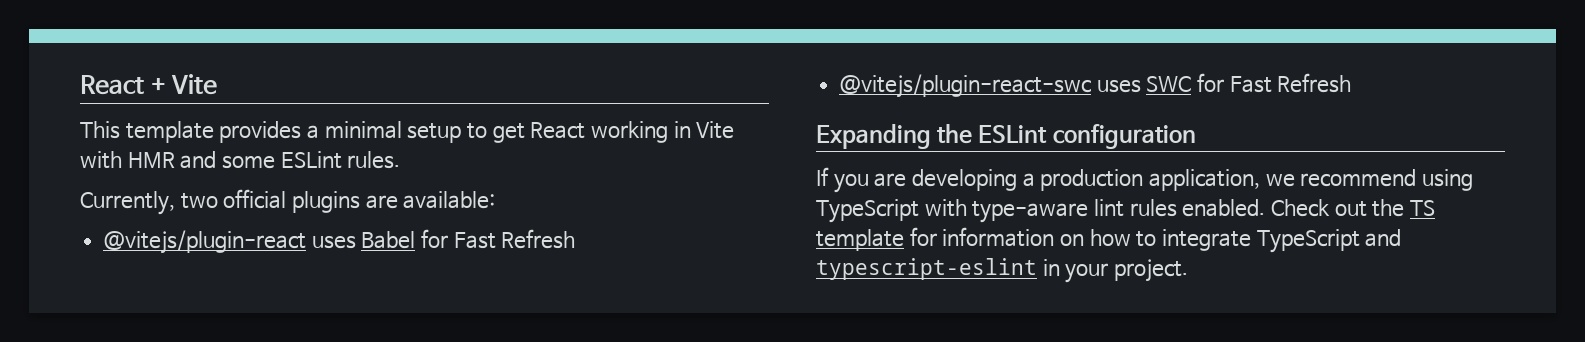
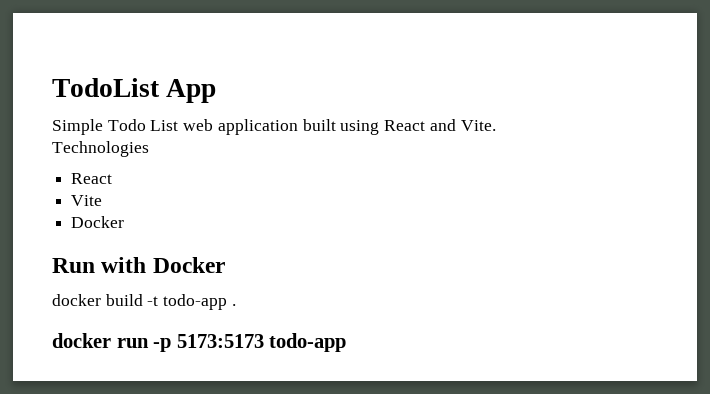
- React + Vite
- This template provides a minimal setup to get React working in Vite with HMR and some ESLint rules.
- Currently, two official plugins are available:
- @vitejs/plugin-react uses Babel for Fast Refresh
- @vitejs/plugin-react-swc uses SWC for Fast Refresh
- Expanding the ESLint configuration
- If you are developing a production application, we recommend using TypeScript with type-aware lint rules enabled. Check out the TS template for information on how to integrate TypeScript and typescript-eslint in your project.
+ TodoList App
+ Simple Todo List web application built using React and Vite.
+ Technologies
+ React
+ Vite
+ Docker
+ Run with Docker
+ docker build -t todo-app .
+ docker run -p 5173:5173 todo-app

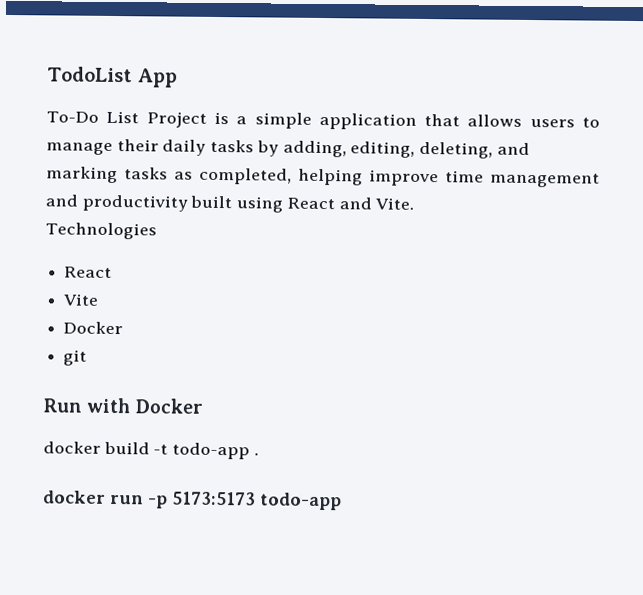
- Simple Todo List web application built using React and Vite.
+ To-Do List Project is a simple application that allows users to manage their daily tasks by adding, editing, deleting, and marking tasks as completed, helping improve time management and productivity built using React and Vite.
+ git

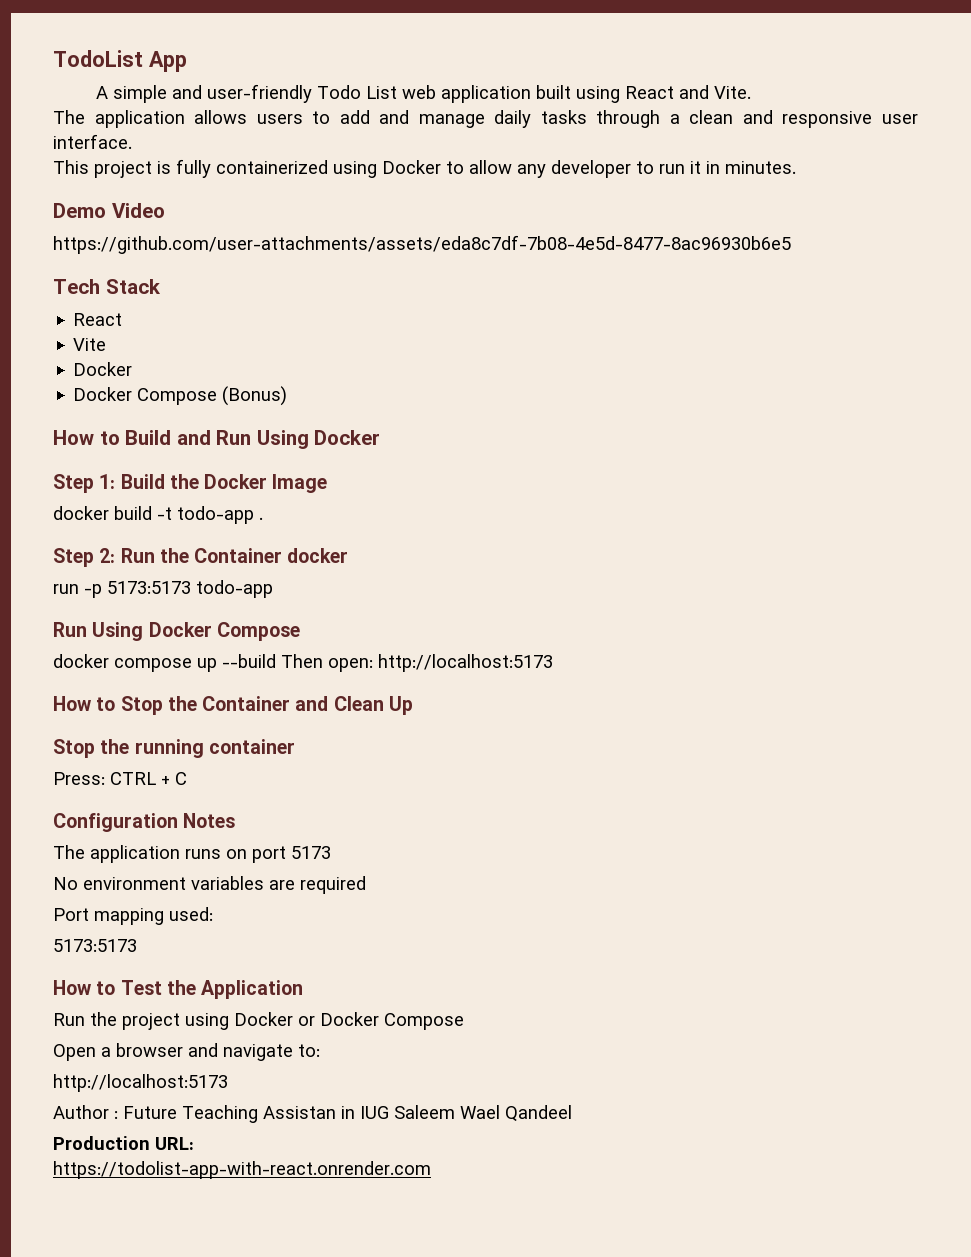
- To-Do List Project is a simple application that allows users to manage their daily tasks by adding, editing, deleting, and marking tasks as completed, helping improve time management and productivity built using React and Vite.
+ A simple and user-friendly Todo List web application built using React and Vite.
- Technologies
+ The application allows users to add and manage daily tasks through a clean and responsive user interface.
+ This project is fully containerized using Docker to allow any developer to run it in minutes.
+ Demo Video
+ https://github.com/user-attachments/assets/eda8c7df-7b08-4e5d-8477-8ac96930b6e5
+ Tech Stack
  React
  Vite
  Docker
- git
- Run with Docker
+ Docker Compose (Bonus)
+ How to Build and Run Using Docker
+ Step 1: Build the Docker Image
- docker run -p 5173:5173 todo-app
+ Step 2: Run the Container docker
+ run -p 5173:5173 todo-app
+ Run Using Docker Compose
+ docker compose up --build Then open: http://localhost:5173
+ How to Stop the Container and Clean Up
+ Stop the running container
+ Press: CTRL + C
+ Configuration Notes
+ The application runs on port 5173
+ No environment variables are required
+ Port mapping used:
+ 5173:5173
+ How to Test the Application
+ Run the project using Docker or Docker Compose
+ Open a browser and navigate to:
+ http://localhost:5173
+ Author : Future Teaching Assistan in IUG Saleem Wael Qandeel
+ Production URL:
+ https://todolist-app-with-react.onrender.com

